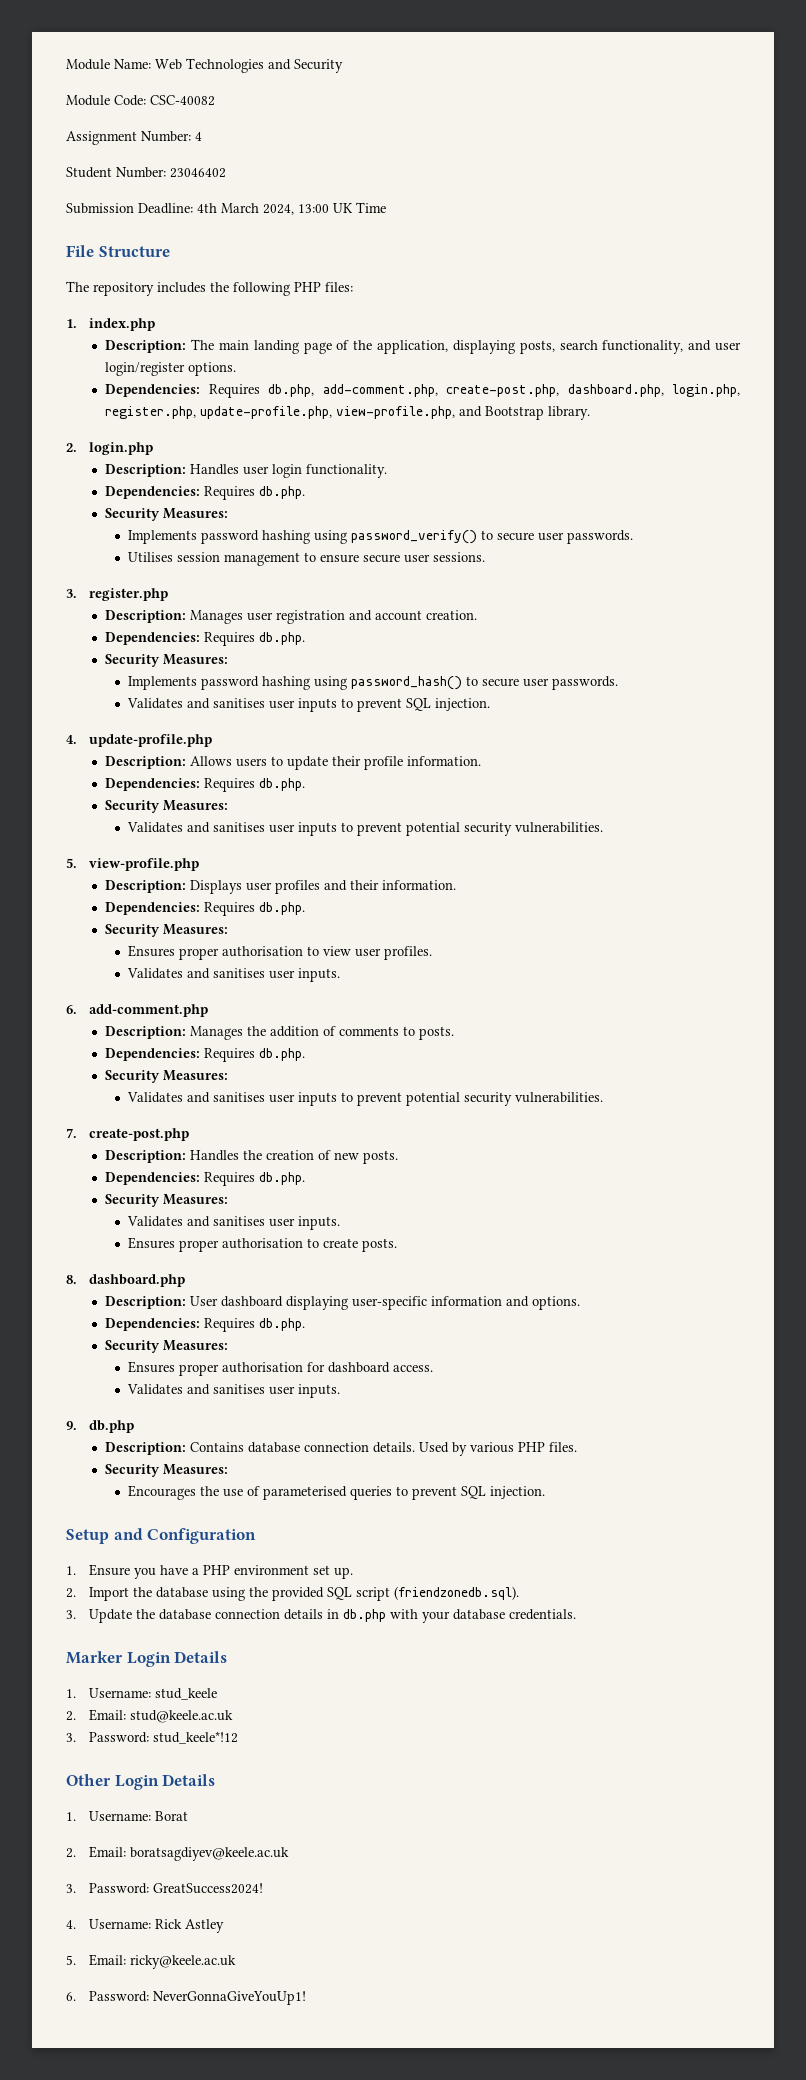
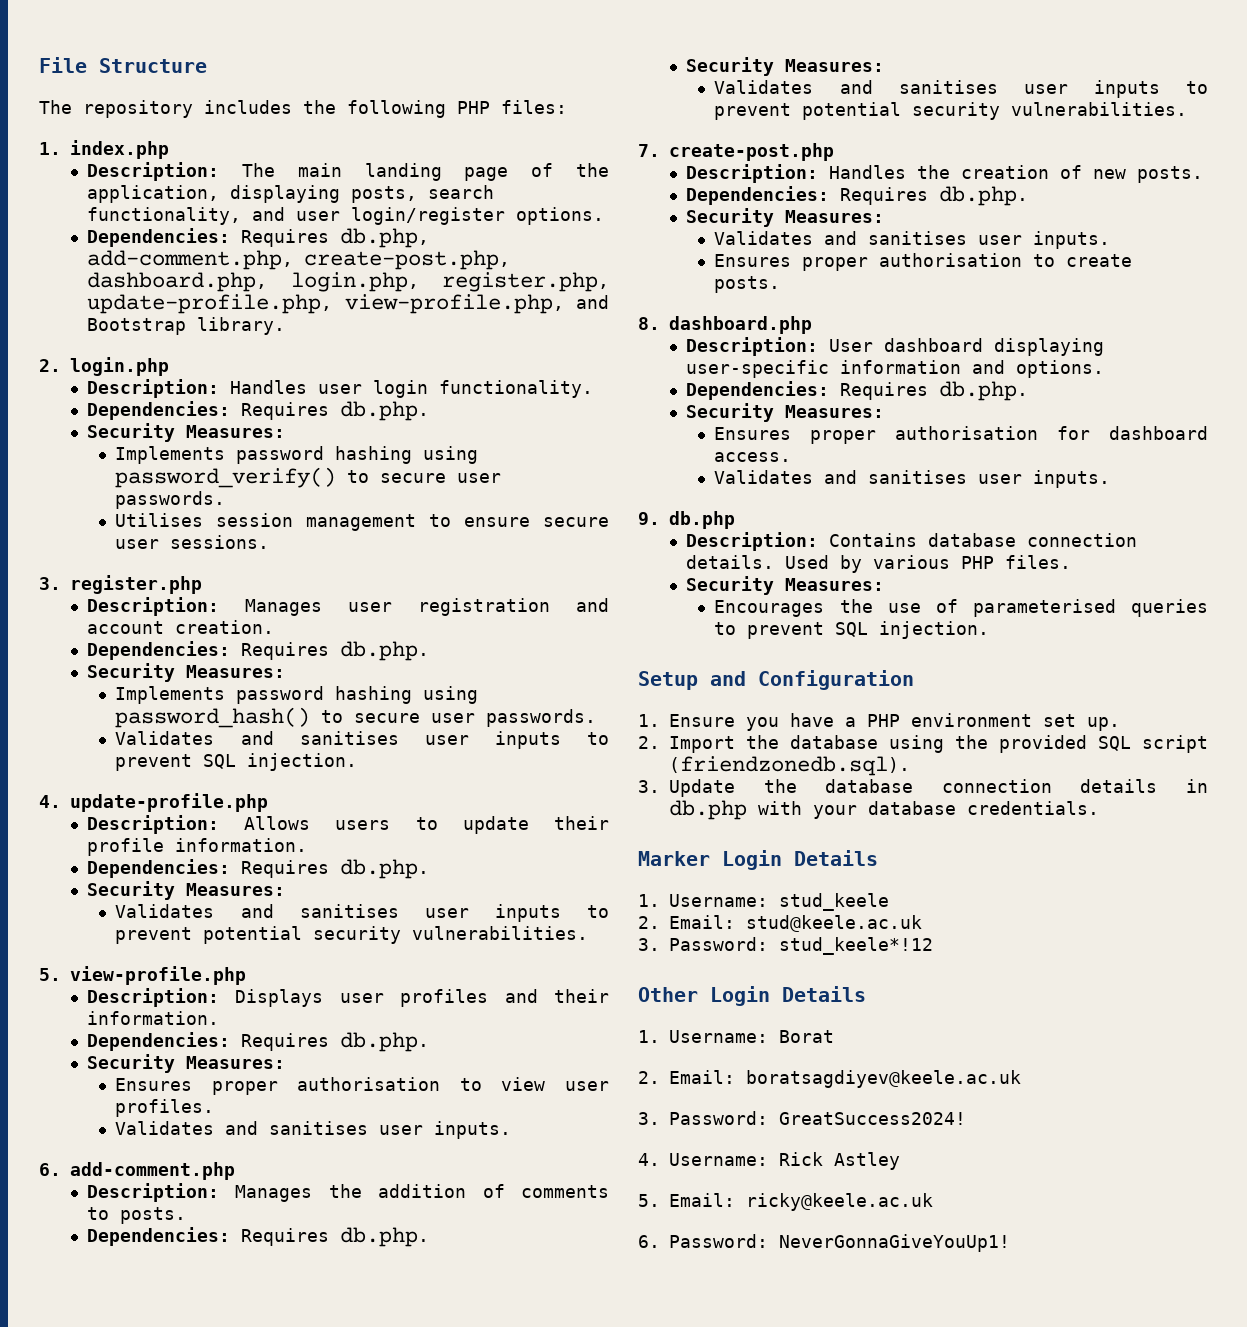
- Module Name: Web Technologies and Security
- Module Code: CSC-40082
- Assignment Number: 4
- Student Number: 23046402
- Submission Deadline: 4th March 2024, 13:00 UK Time

